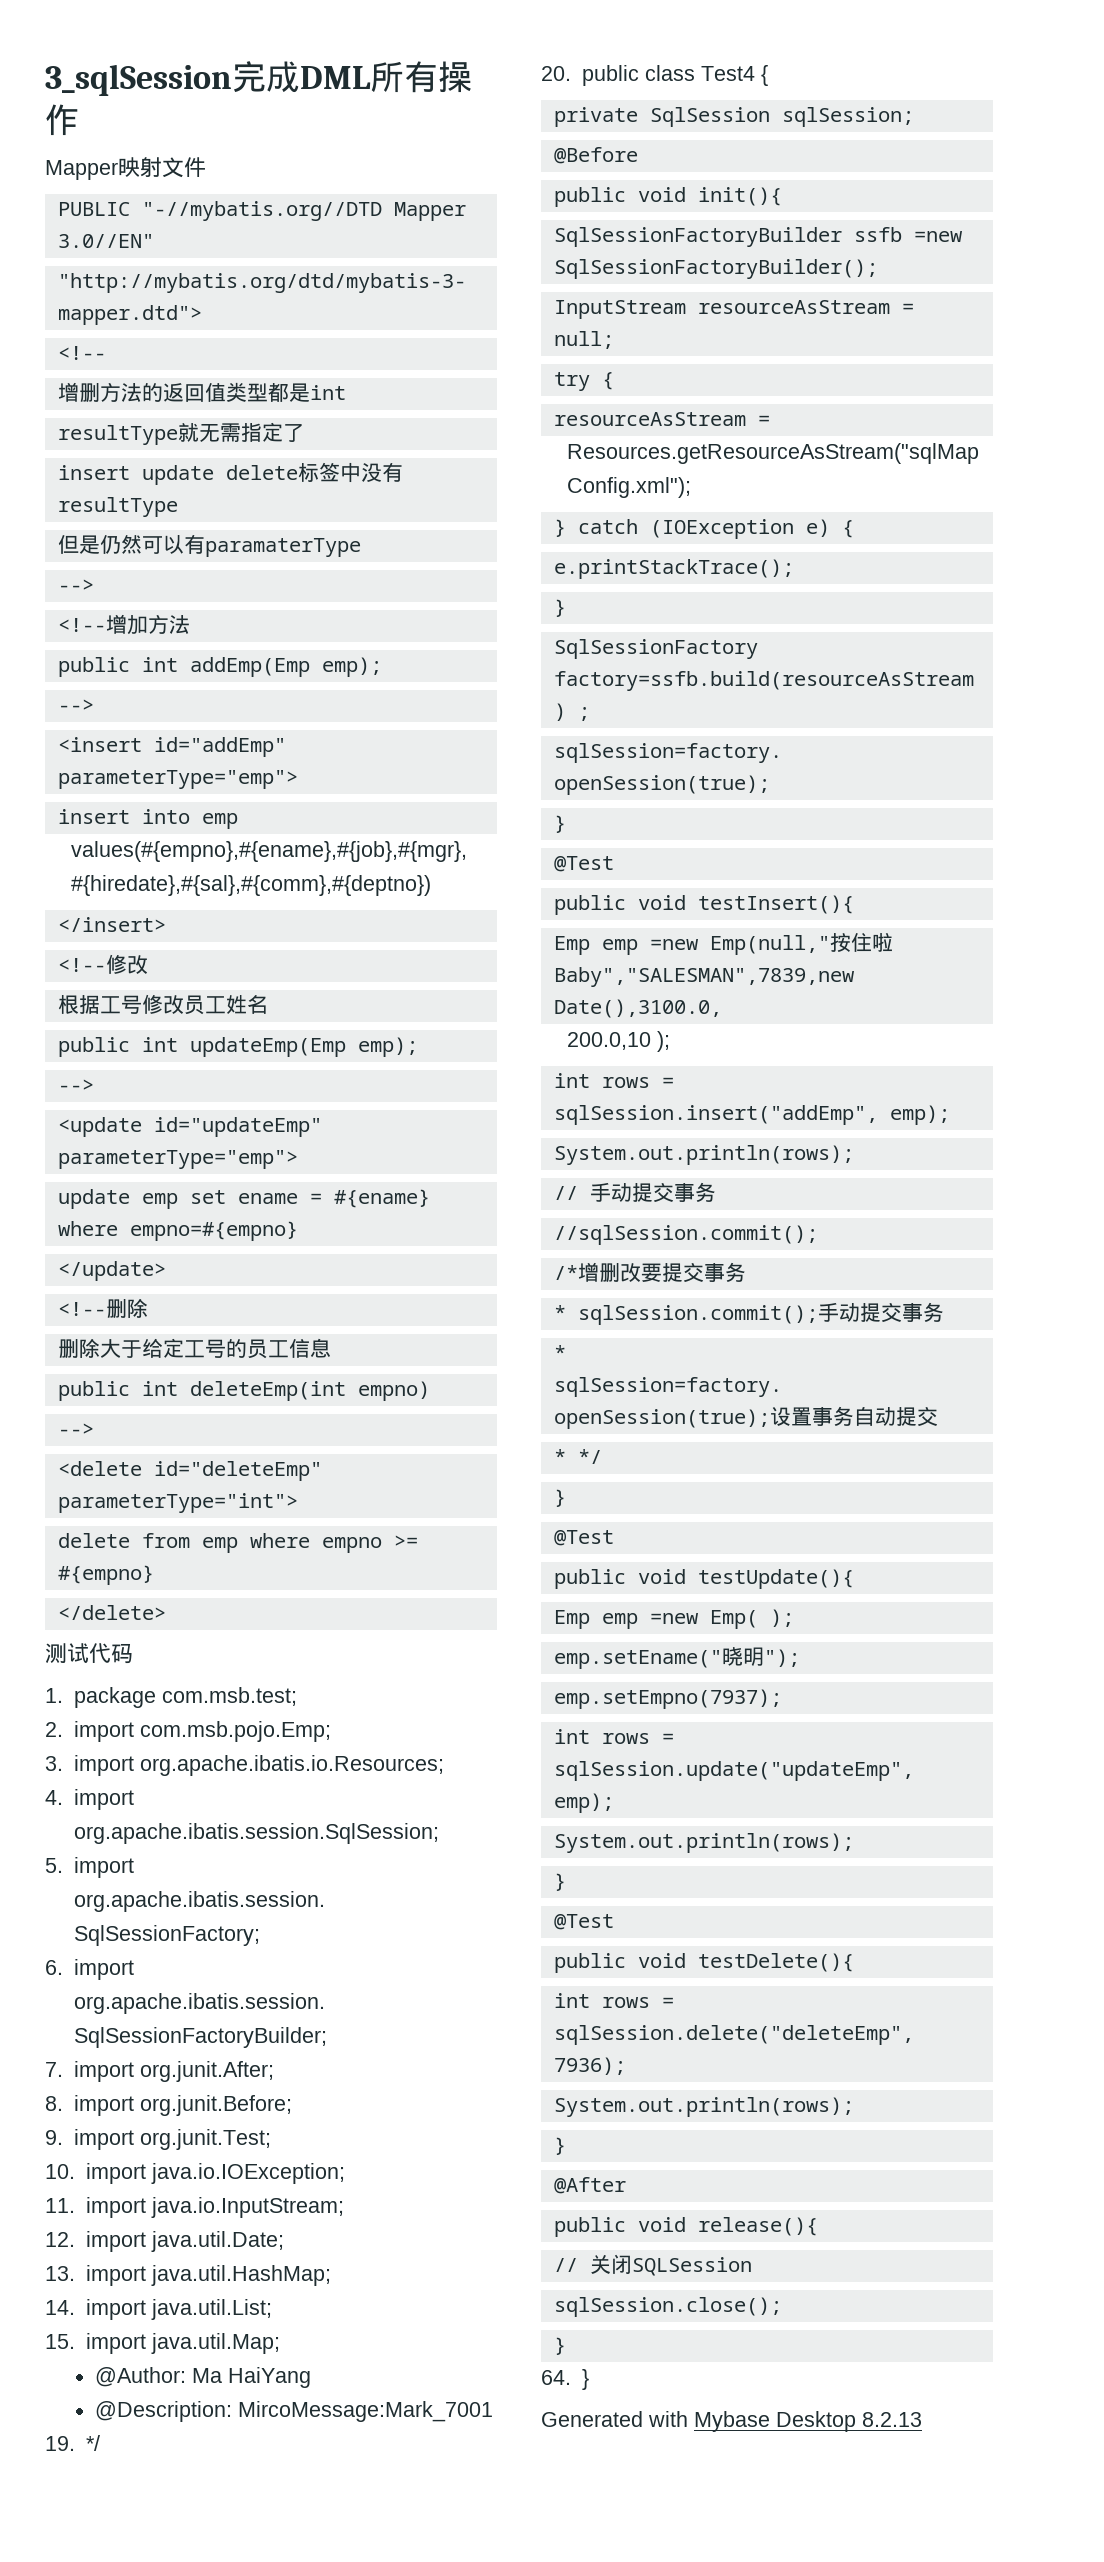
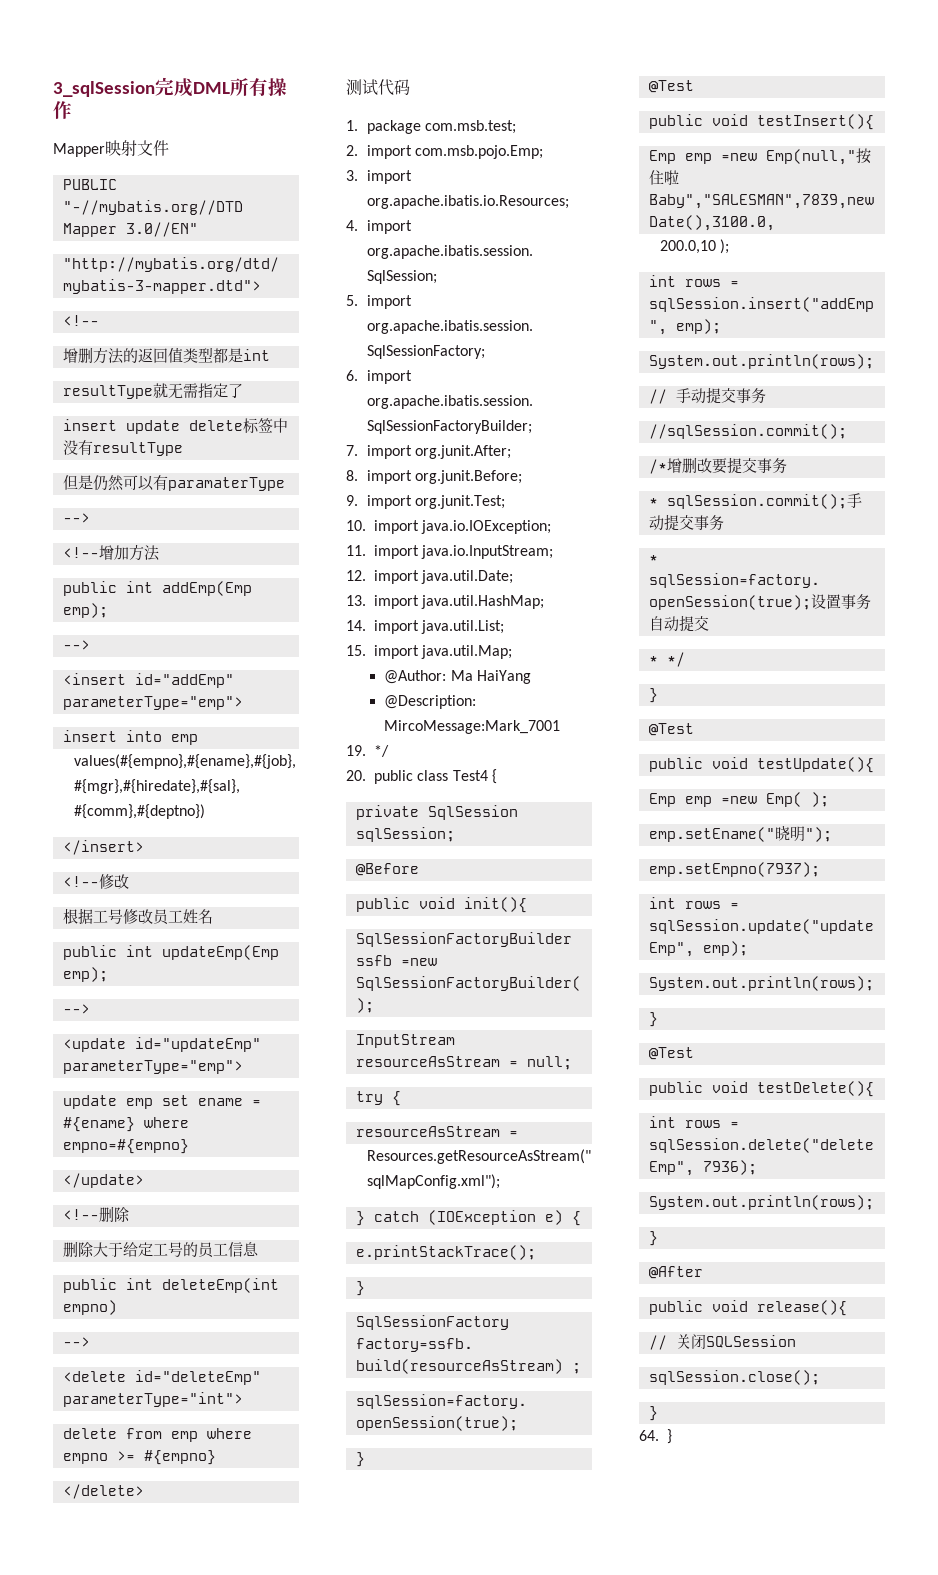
- Generated with Mybase Desktop 8.2.13

